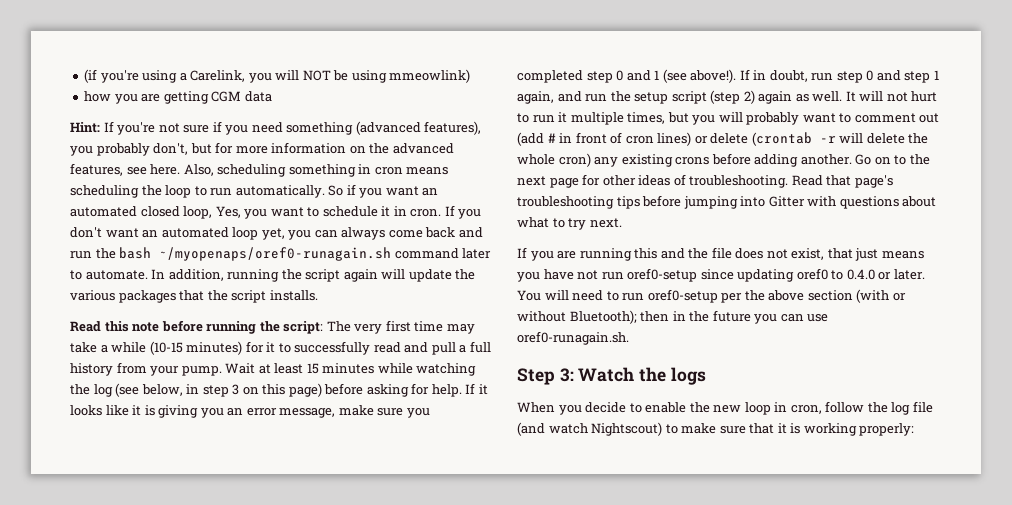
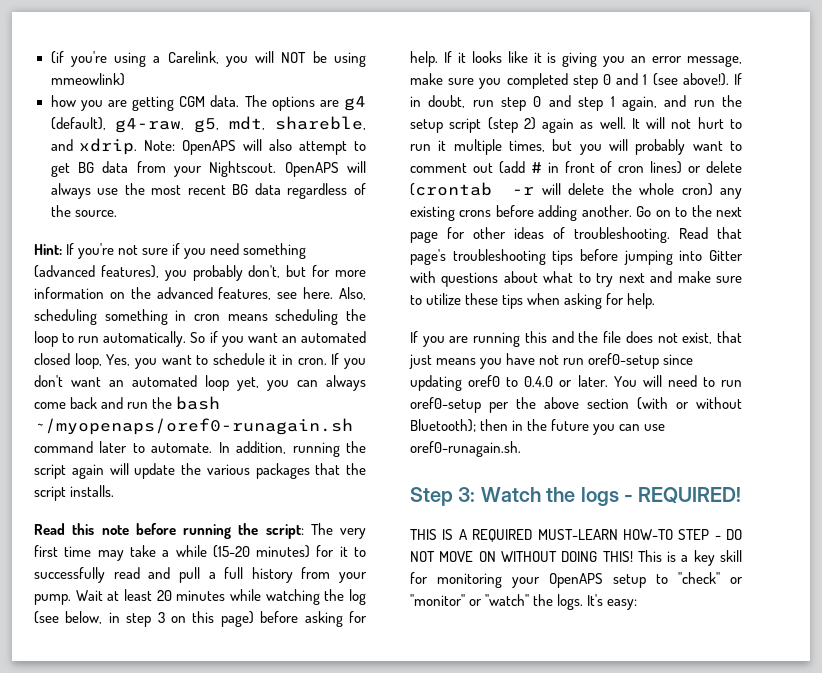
- how you are getting CGM data
+ how you are getting CGM data. The options are g4 (default), g4-raw, g5, mdt, shareble, and xdrip. Note: OpenAPS will also attempt to get BG data from your Nightscout. OpenAPS will always use the most recent BG data regardless of the source.
- Read this note before running the script: The very first time may take a while (10-15 minutes) for it to successfully read and pull a full history from your pump.
+ Read this note before running the script: The very first time may take a while (15-20 minutes) for it to successfully read and pull a full history from your pump.
- Wait at least 15 minutes while watching the log (see below, in step 3 on this page) before asking for help.
+ Wait at least 20 minutes while watching the log (see below, in step 3 on this page) before asking for help.
- Read that page's troubleshooting tips before jumping into Gitter with questions about what to try next.
+ Read that page's troubleshooting tips before jumping into Gitter with questions about what to try next and make sure to utilize these tips when asking for help.
- Step 3: Watch the logs
- When you decide to enable the new loop in cron, follow the log file (and watch Nightscout) to make sure that it is working properly:
+ Step 3: Watch the logs - REQUIRED!
+ THIS IS A REQUIRED MUST-LEARN HOW-TO STEP - DO NOT MOVE ON WITHOUT DOING THIS! This is a key skill for monitoring your OpenAPS setup to "check" or "monitor" or "watch" the logs. It's easy:

